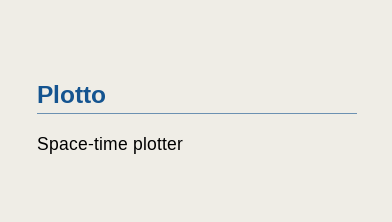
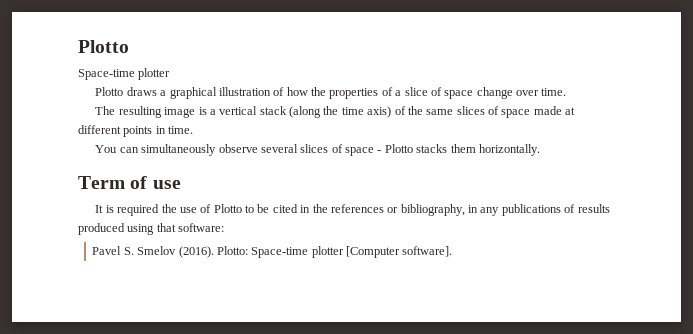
+ Plotto draws a graphical illustration of how the properties of a slice of space change over time.
+ The resulting image is a vertical stack (along the time axis) of the same slices of space made at different points in time.
+ You can simultaneously observe several slices of space - Plotto stacks them horizontally.
+ Term of use
+ It is required the use of Plotto to be cited in the references or bibliography, in any publications of results produced using that software:
+ Pavel S. Smelov (2016). Plotto: Space-time plotter [Computer software].

